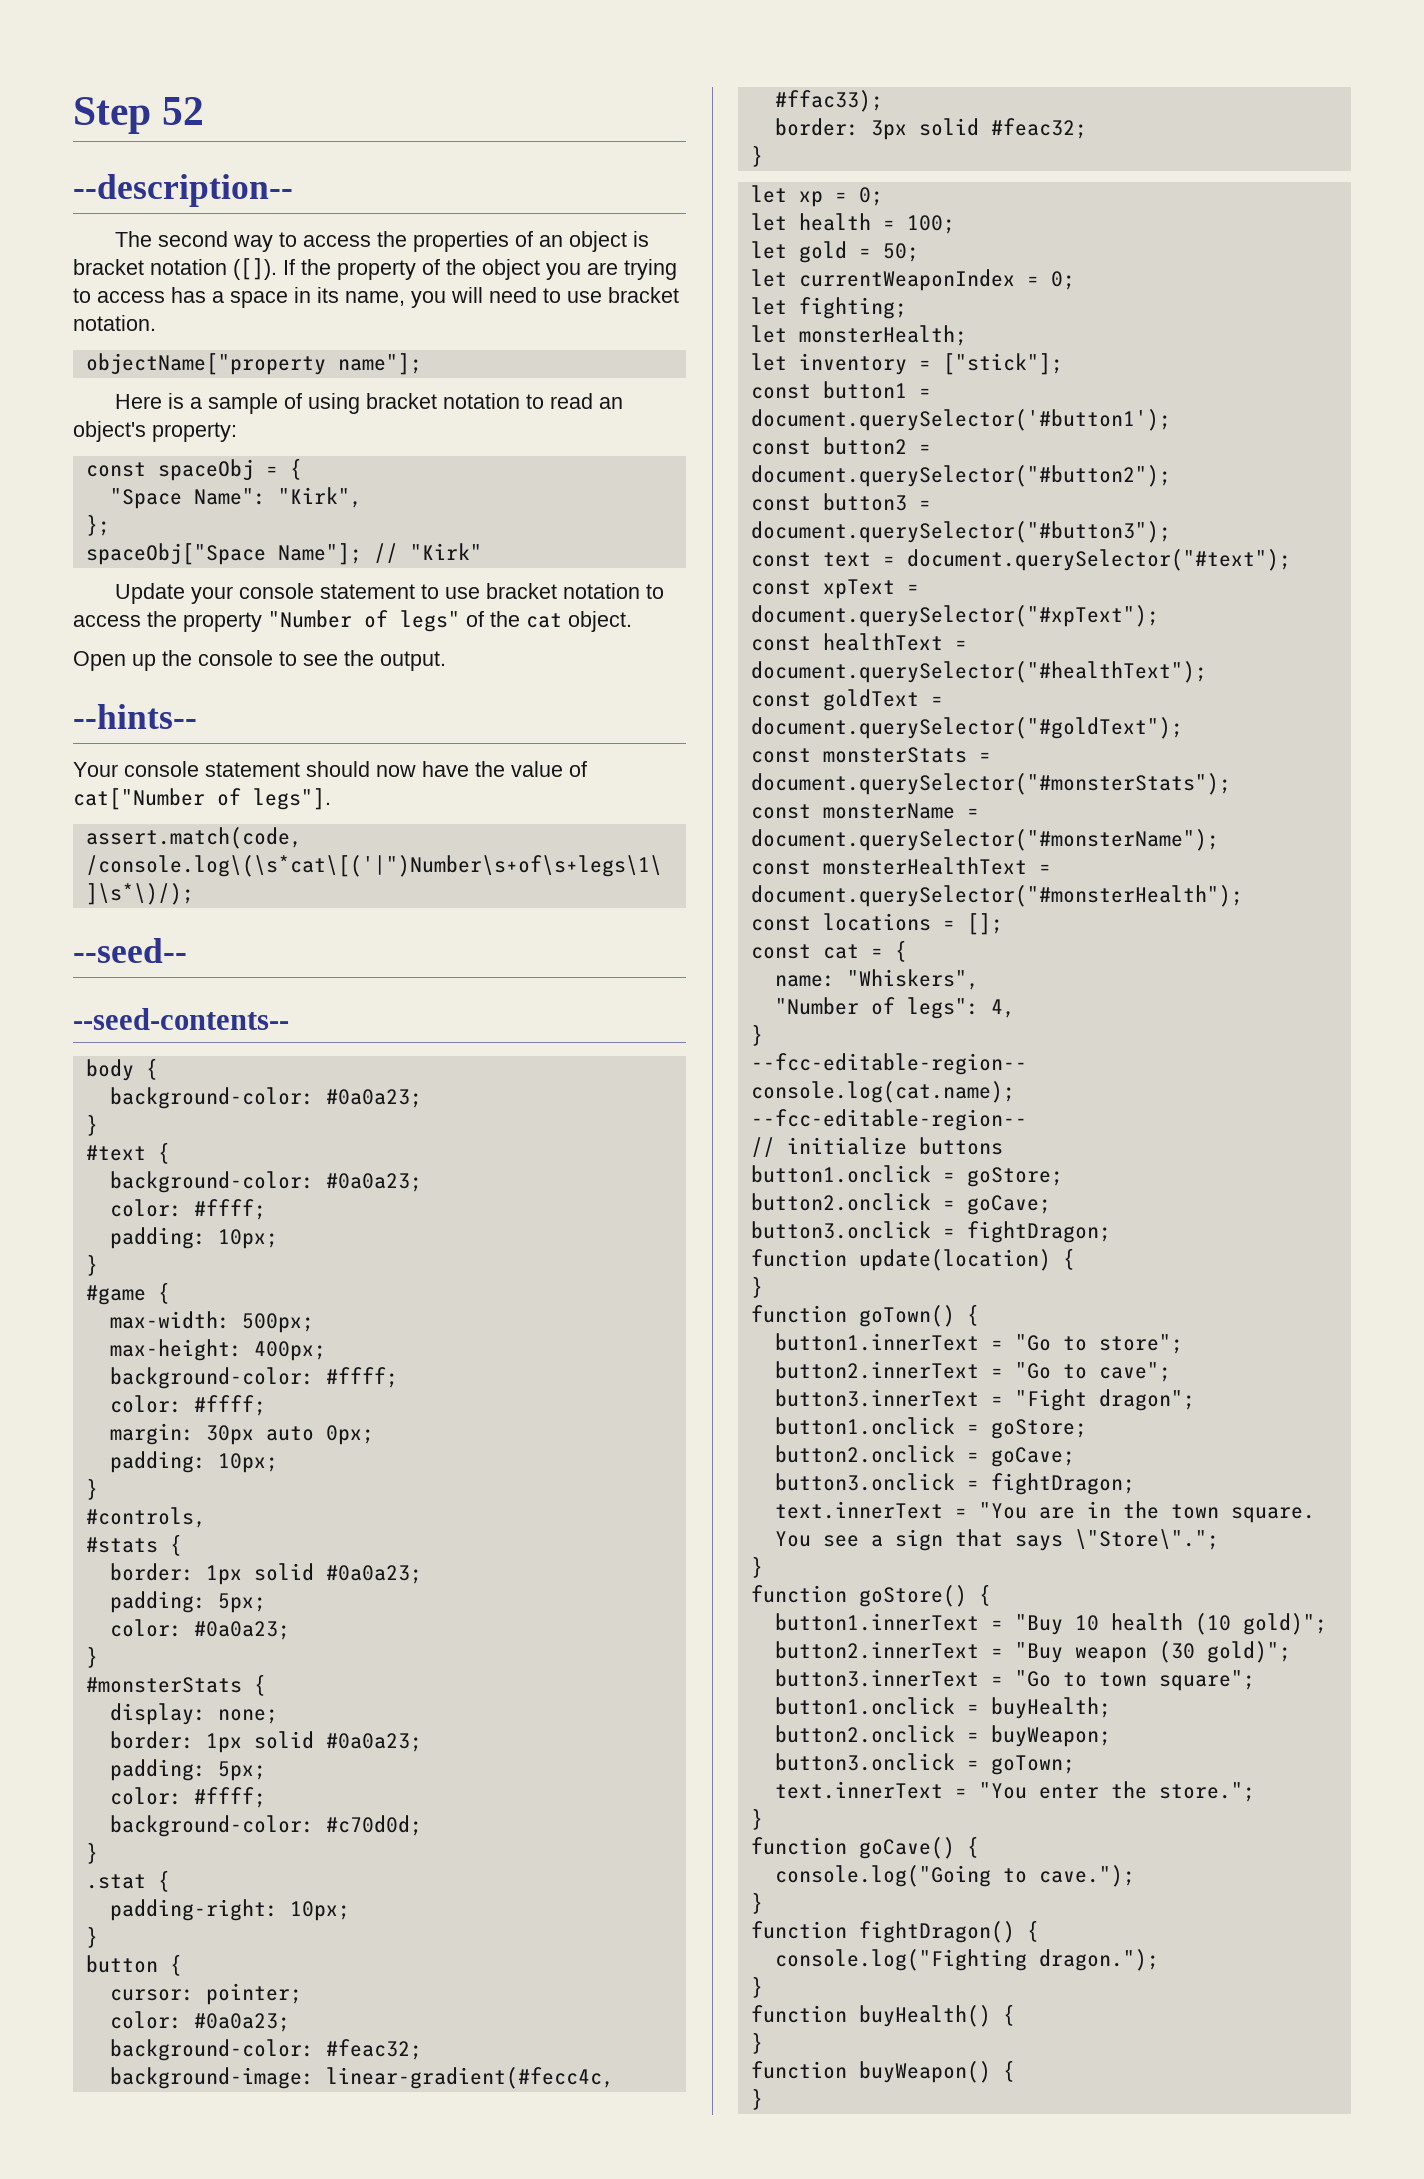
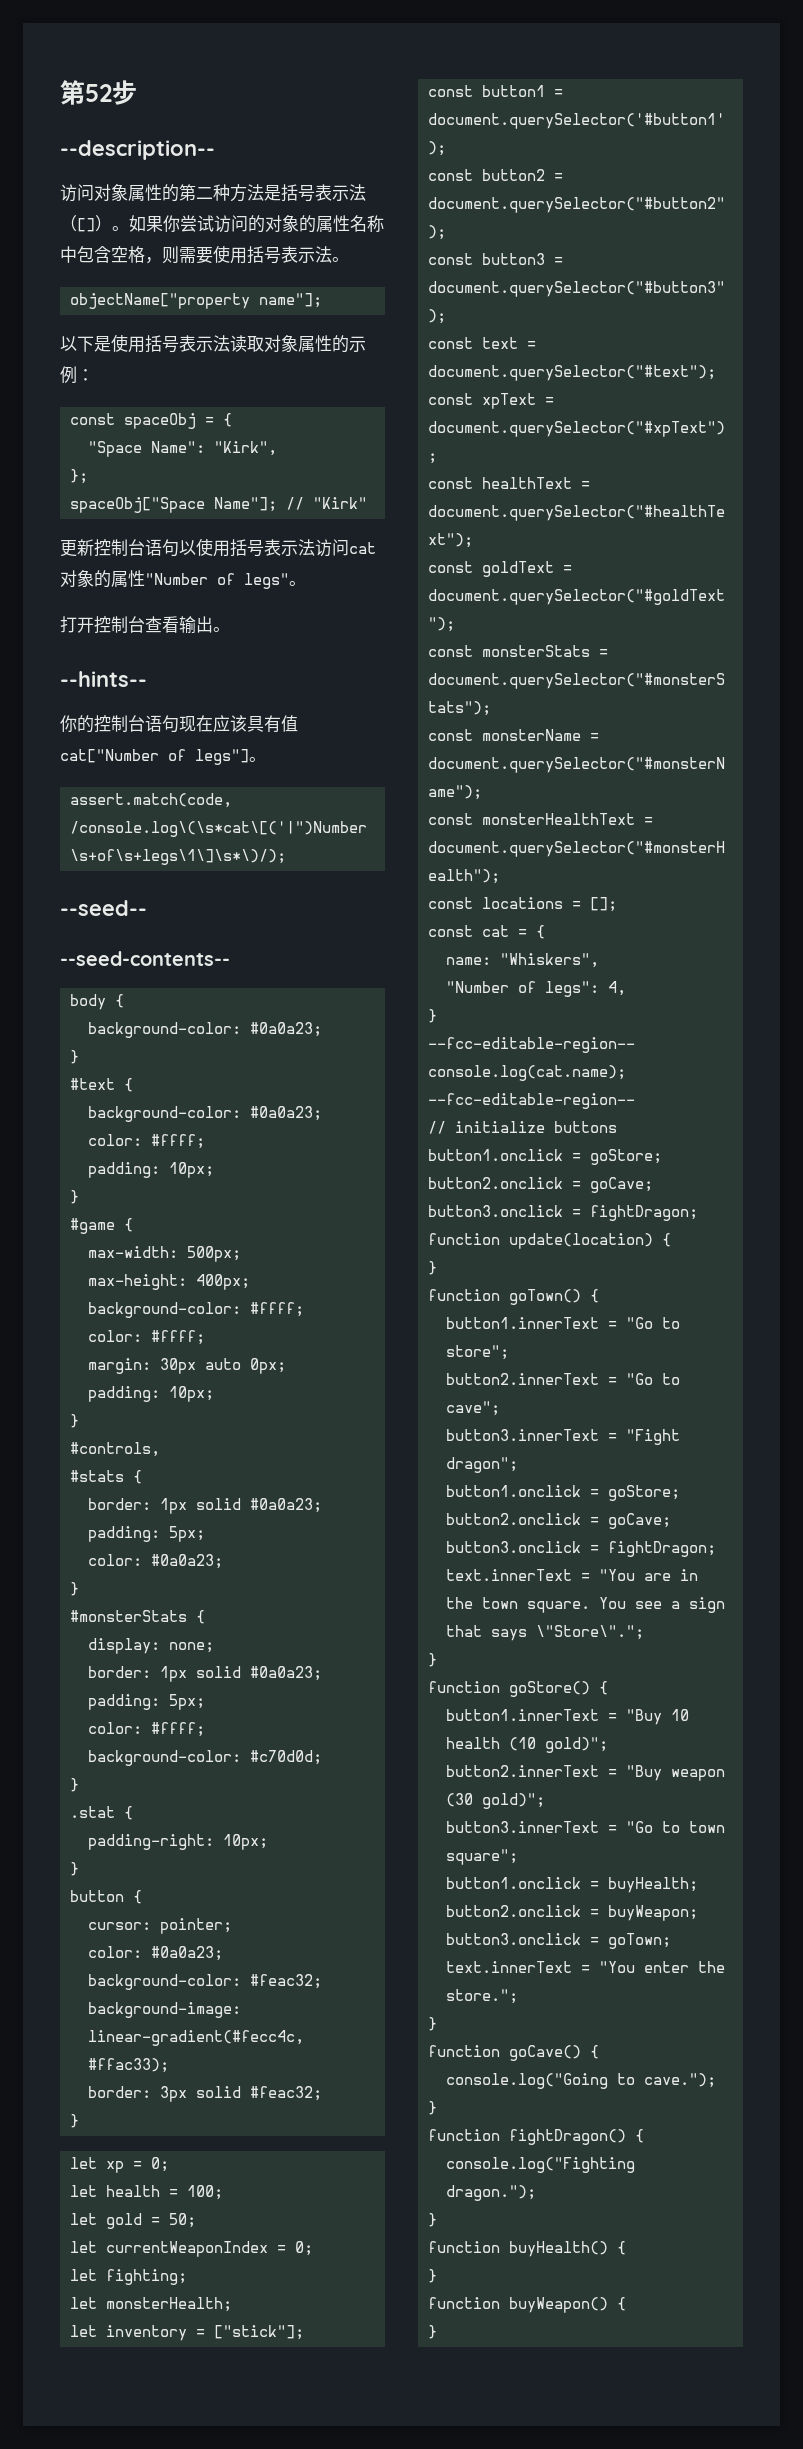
- Step 52
+ 第52步
- The second way to access the properties of an object is bracket notation ([]). If the property of the object you are trying to access has a space in its name, you will need to use bracket notation.
+ 访问对象属性的第二种方法是括号表示法（[]）。如果你尝试访问的对象的属性名称中包含空格，则需要使用括号表示法。
  objectName["property name"];
- Here is a sample of using bracket notation to read an object's property:
+ 以下是使用括号表示法读取对象属性的示例：
- Update your console statement to use bracket notation to access the property "Number of legs" of the cat object.
- Open up the console to see the output.
+ 更新控制台语句以使用括号表示法访问cat对象的属性"Number of legs"。
+ 打开控制台查看输出。
  --hints--
- Your console statement should now have the value of cat["Number of legs"].
+ 你的控制台语句现在应该具有值cat["Number of legs"]。

